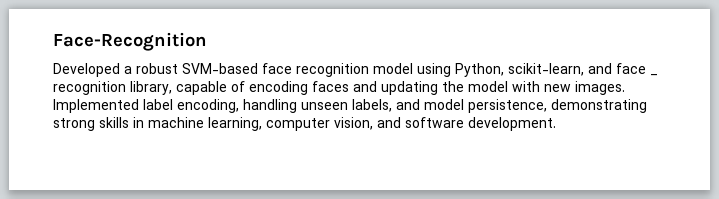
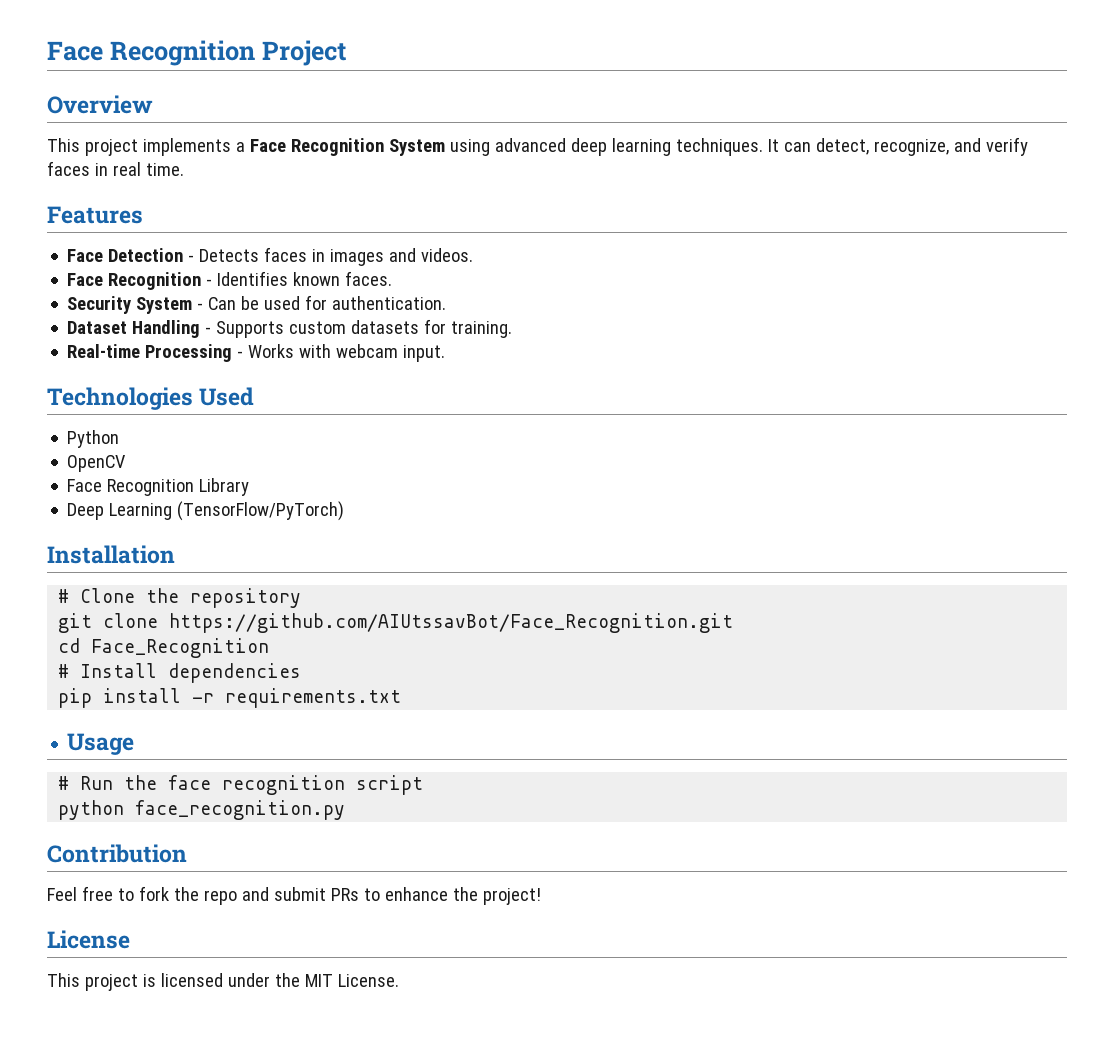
- Face-Recognition
- Developed a robust SVM-based face recognition model using Python, scikit-learn, and face _ recognition library, capable of encoding faces and updating the model with new images. Implemented label encoding, handling unseen labels, and model persistence, demonstrating strong skills in machine learning, computer vision, and software development.
+ Face Recognition Project
+ Overview
+ This project implements a Face Recognition System using advanced deep learning techniques. It can detect, recognize, and verify faces in real time.
+ Features
+ Face Detection - Detects faces in images and videos.
+ Face Recognition - Identifies known faces.
+ Security System - Can be used for authentication.
+ Dataset Handling - Supports custom datasets for training.
+ Real-time Processing - Works with webcam input.
+ Technologies Used
+ Python
+ OpenCV
+ Face Recognition Library
+ Deep Learning (TensorFlow/PyTorch)
+ Installation
+ # Clone the repository
+ git clone https://github.com/AIUtssavBot/Face_Recognition.git
+ cd Face_Recognition
+ # Install dependencies
+ pip install -r requirements.txt
+ Usage
+ # Run the face recognition script
+ python face_recognition.py
+ Contribution
+ Feel free to fork the repo and submit PRs to enhance the project!
+ License
+ This project is licensed under the MIT License.

